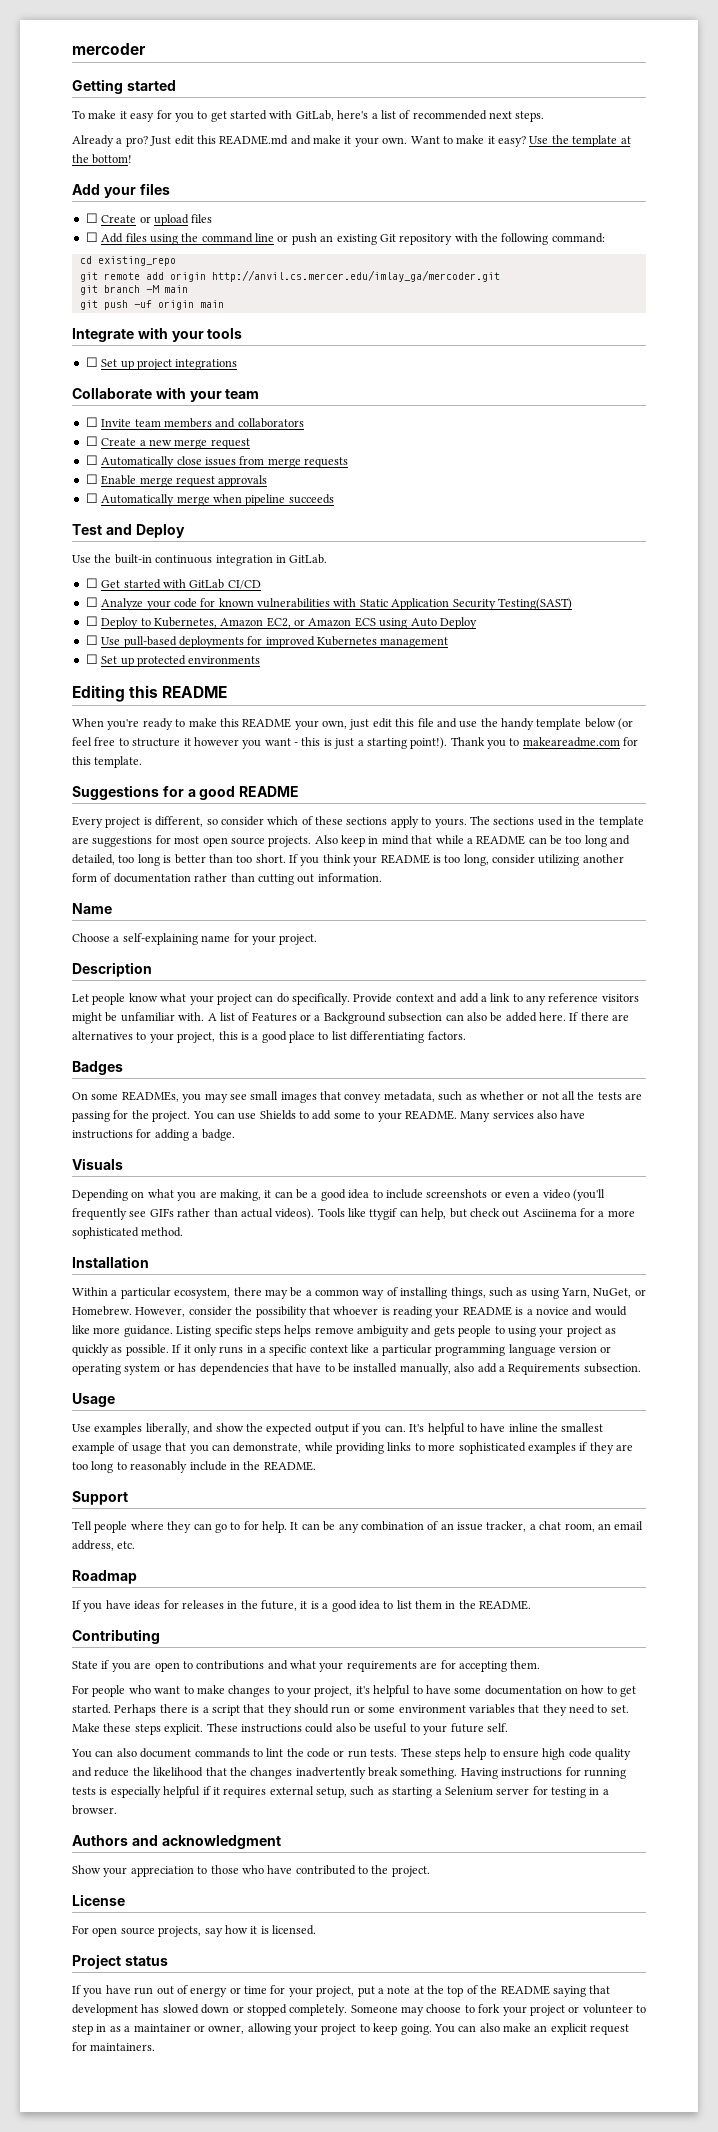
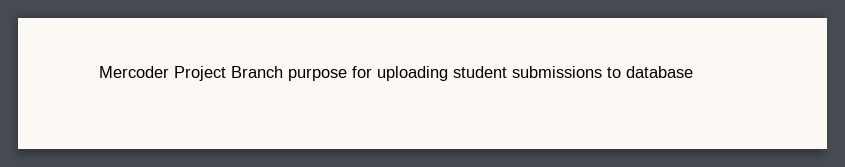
- mercoder
- Getting started
- To make it easy for you to get started with GitLab, here's a list of recommended next steps.
- Already a pro? Just edit this README.md and make it your own. Want to make it easy? Use the template at the bottom!
- Add your files
- ☐ Create or upload files
- ☐ Add files using the command line or push an existing Git repository with the following command:
- cd existing_repo
- git remote add origin http://anvil.cs.mercer.edu/imlay_ga/mercoder.git
- git branch -M main
- git push -uf origin main
- Integrate with your tools
- ☐ Set up project integrations
- Collaborate with your team
- ☐ Invite team members and collaborators
- ☐ Create a new merge request
- ☐ Automatically close issues from merge requests
- ☐ Enable merge request approvals
- ☐ Automatically merge when pipeline succeeds
- Test and Deploy
- Use the built-in continuous integration in GitLab.
- ☐ Get started with GitLab CI/CD
- ☐ Analyze your code for known vulnerabilities with Static Application Security Testing(SAST)
- ☐ Deploy to Kubernetes, Amazon EC2, or Amazon ECS using Auto Deploy
- ☐ Use pull-based deployments for improved Kubernetes management
- ☐ Set up protected environments
- Editing this README
- When you're ready to make this README your own, just edit this file and use the handy template below (or feel free to structure it however you want - this is just a starting point!). Thank you to makeareadme.com for this template.
- Suggestions for a good README
- Every project is different, so consider which of these sections apply to yours. The sections used in the template are suggestions for most open source projects. Also keep in mind that while a README can be too long and detailed, too long is better than too short. If you think your README is too long, consider utilizing another form of documentation rather than cutting out information.
- Name
- Choose a self-explaining name for your project.
- Description
- Let people know what your project can do specifically. Provide context and add a link to any reference visitors might be unfamiliar with. A list of Features or a Background subsection can also be added here. If there are alternatives to your project, this is a good place to list differentiating factors.
- Badges
- On some READMEs, you may see small images that convey metadata, such as whether or not all the tests are passing for the project. You can use Shields to add some to your README. Many services also have instructions for adding a badge.
- Visuals
- Depending on what you are making, it can be a good idea to include screenshots or even a video (you'll frequently see GIFs rather than actual videos). Tools like ttygif can help, but check out Asciinema for a more sophisticated method.
- Installation
- Within a particular ecosystem, there may be a common way of installing things, such as using Yarn, NuGet, or Homebrew. However, consider the possibility that whoever is reading your README is a novice and would like more guidance. Listing specific steps helps remove ambiguity and gets people to using your project as quickly as possible. If it only runs in a specific context like a particular programming language version or operating system or has dependencies that have to be installed manually, also add a Requirements subsection.
- Usage
- Use examples liberally, and show the expected output if you can. It's helpful to have inline the smallest example of usage that you can demonstrate, while providing links to more sophisticated examples if they are too long to reasonably include in the README.
- Support
- Tell people where they can go to for help. It can be any combination of an issue tracker, a chat room, an email address, etc.
- Roadmap
- If you have ideas for releases in the future, it is a good idea to list them in the README.
- Contributing
- State if you are open to contributions and what your requirements are for accepting them.
- For people who want to make changes to your project, it's helpful to have some documentation on how to get started. Perhaps there is a script that they should run or some environment variables that they need to set. Make these steps explicit. These instructions could also be useful to your future self.
- You can also document commands to lint the code or run tests. These steps help to ensure high code quality and reduce the likelihood that the changes inadvertently break something. Having instructions for running tests is especially helpful if it requires external setup, such as starting a Selenium server for testing in a browser.
- Authors and acknowledgment
- Show your appreciation to those who have contributed to the project.
- License
- For open source projects, say how it is licensed.
- Project status
- If you have run out of energy or time for your project, put a note at the top of the README saying that development has slowed down or stopped completely. Someone may choose to fork your project or volunteer to step in as a maintainer or owner, allowing your project to keep going. You can also make an explicit request for maintainers.
+ Mercoder Project Branch purpose for uploading student submissions to database

